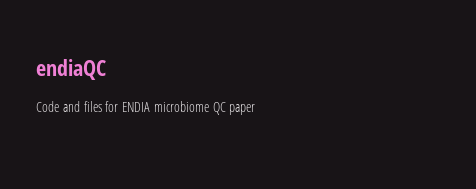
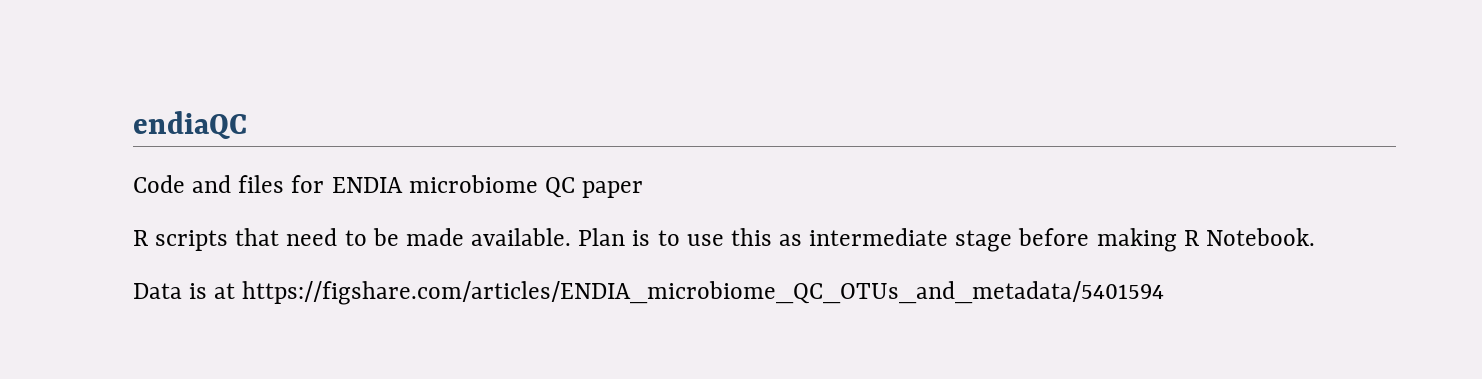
+ R scripts that need to be made available. Plan is to use this as intermediate stage before making R Notebook.
+ Data is at https://figshare.com/articles/ENDIA_microbiome_QC_OTUs_and_metadata/5401594

